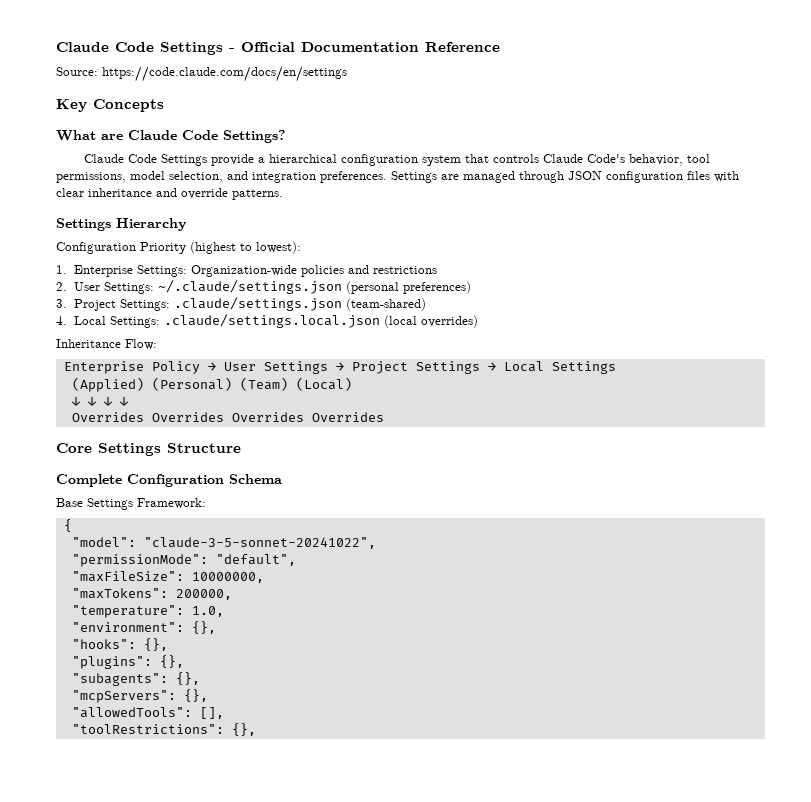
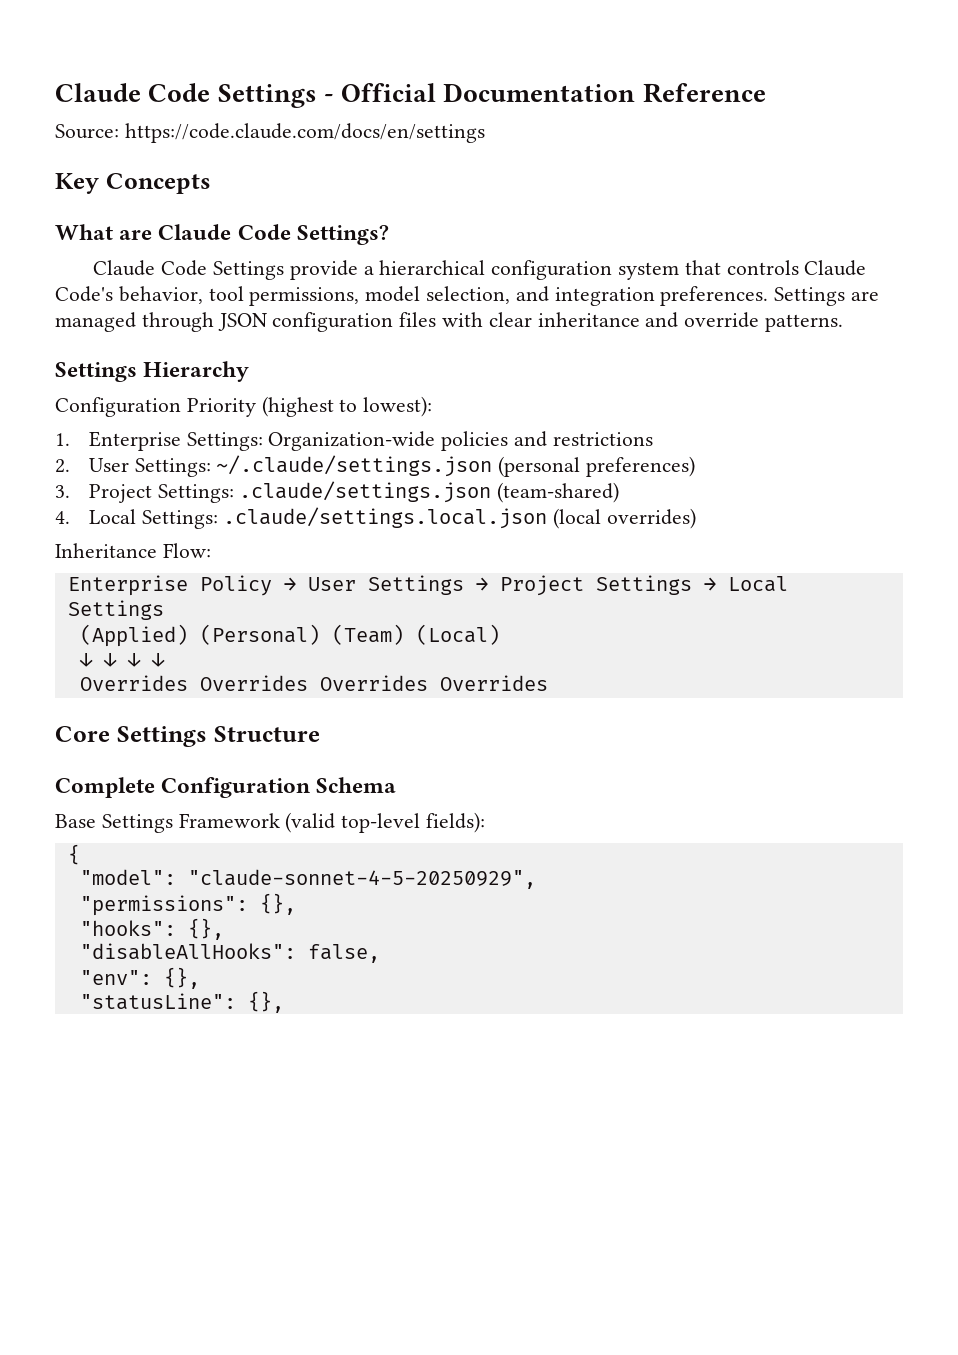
- Base Settings Framework:
+ Base Settings Framework (valid top-level fields):
  {
- "model": "claude-3-5-sonnet-20241022",
- "permissionMode": "default",
- "maxFileSize": 10000000,
- "maxTokens": 200000,
- "temperature": 1.0,
- "environment": {},
+ "model": "claude-sonnet-4-5-20250929",
+ "permissions": {},
- "plugins": {},
- "subagents": {},
- "mcpServers": {},
- "allowedTools": [],
- "toolRestrictions": {},
+ "disableAllHooks": false,
+ "env": {},
+ "statusLine": {},

